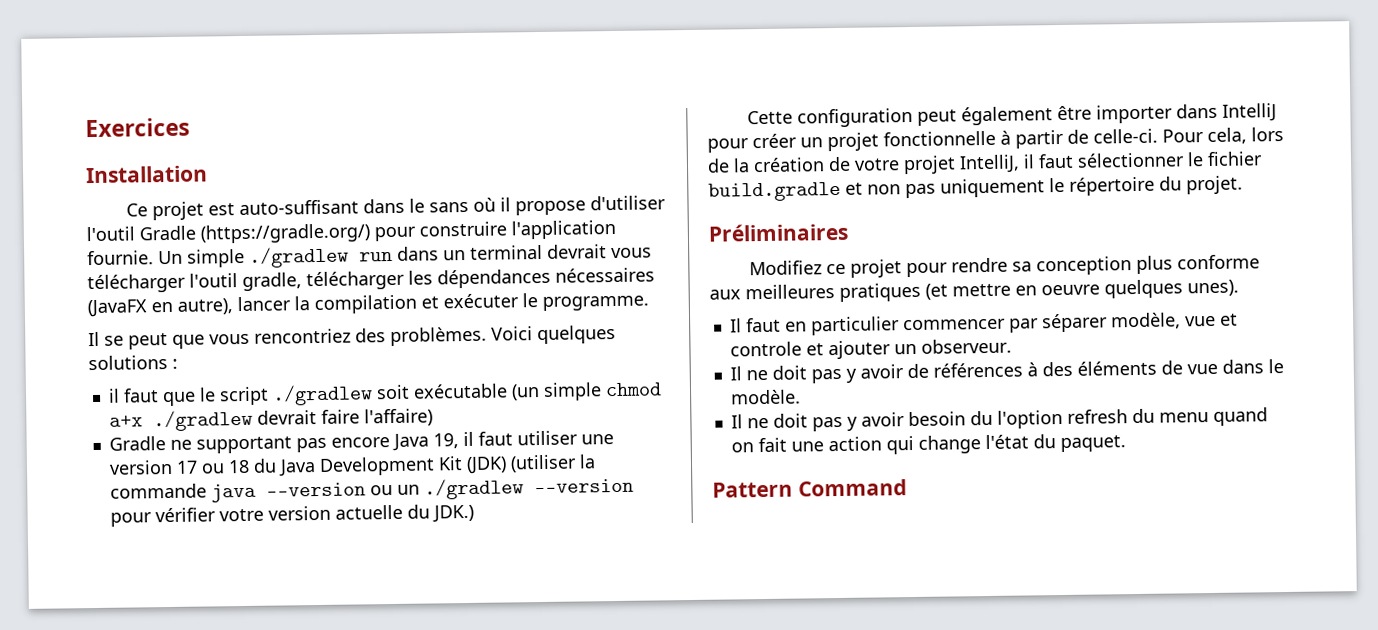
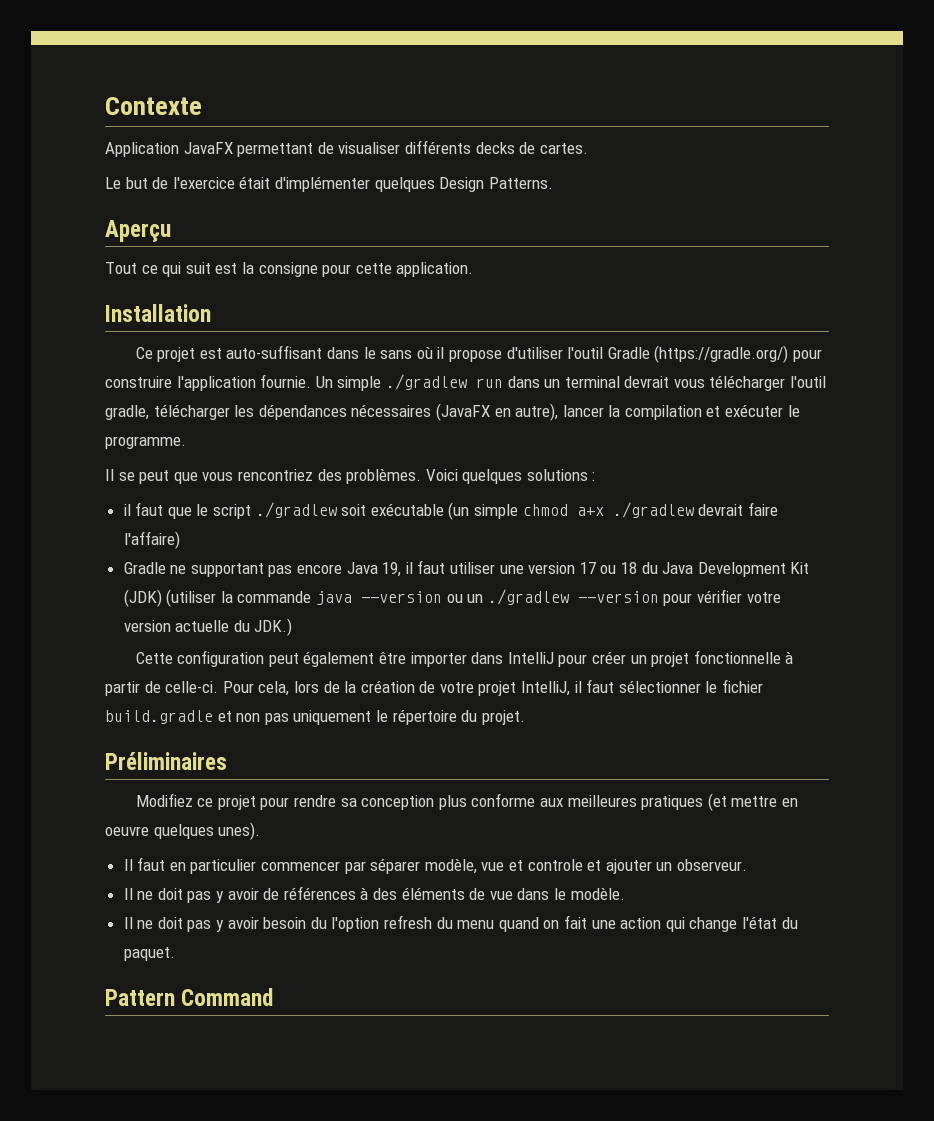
- Exercices
+ Contexte
+ Application JavaFX permettant de visualiser différents decks de cartes.
+ Le but de l'exercice était d'implémenter quelques Design Patterns.
+ Aperçu
+ Tout ce qui suit est la consigne pour cette application.

